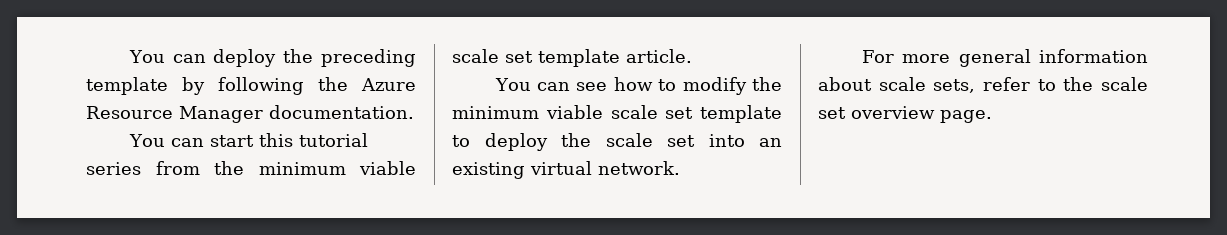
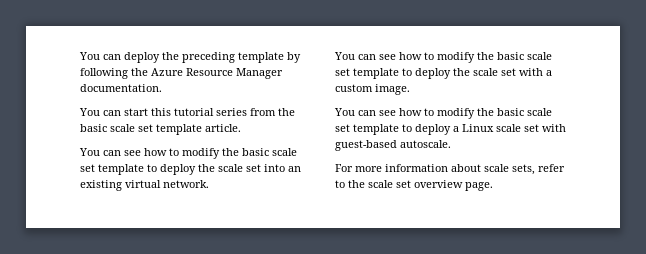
- You can start this tutorial series from the minimum viable scale set template article.
+ You can start this tutorial series from the basic scale set template article.
- You can see how to modify the minimum viable scale set template to deploy the scale set into an existing virtual network.
+ You can see how to modify the basic scale set template to deploy the scale set into an existing virtual network.
+ You can see how to modify the basic scale set template to deploy the scale set with a custom image.
+ You can see how to modify the basic scale set template to deploy a Linux scale set with guest-based autoscale.
- For more general information about scale sets, refer to the scale set overview page.
+ For more information about scale sets, refer to the scale set overview page.

